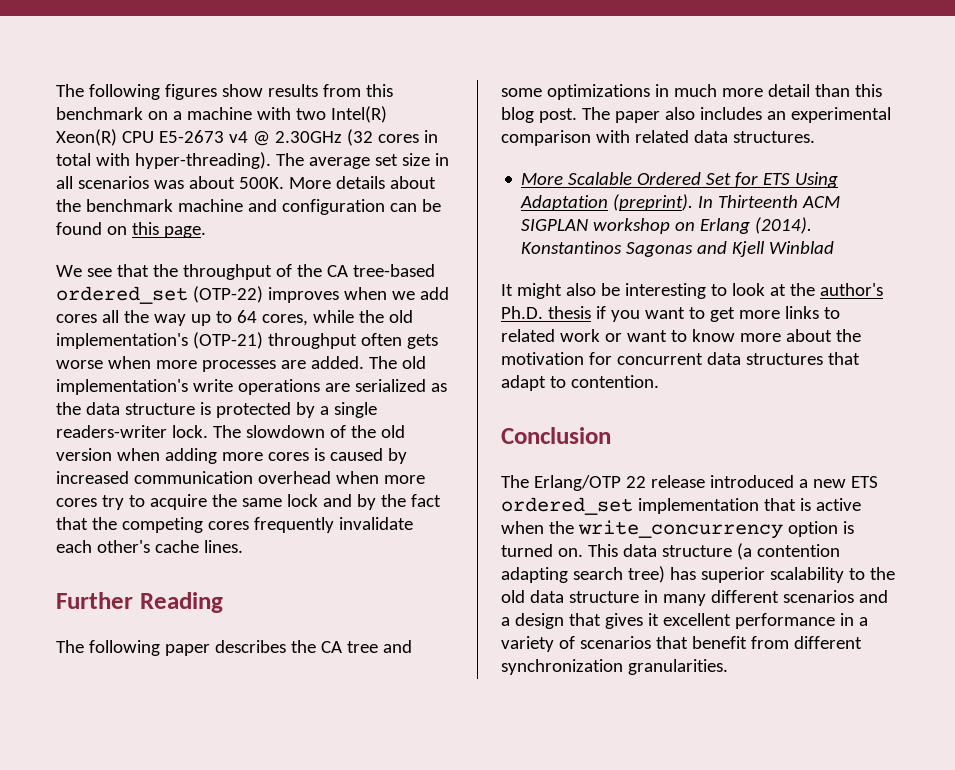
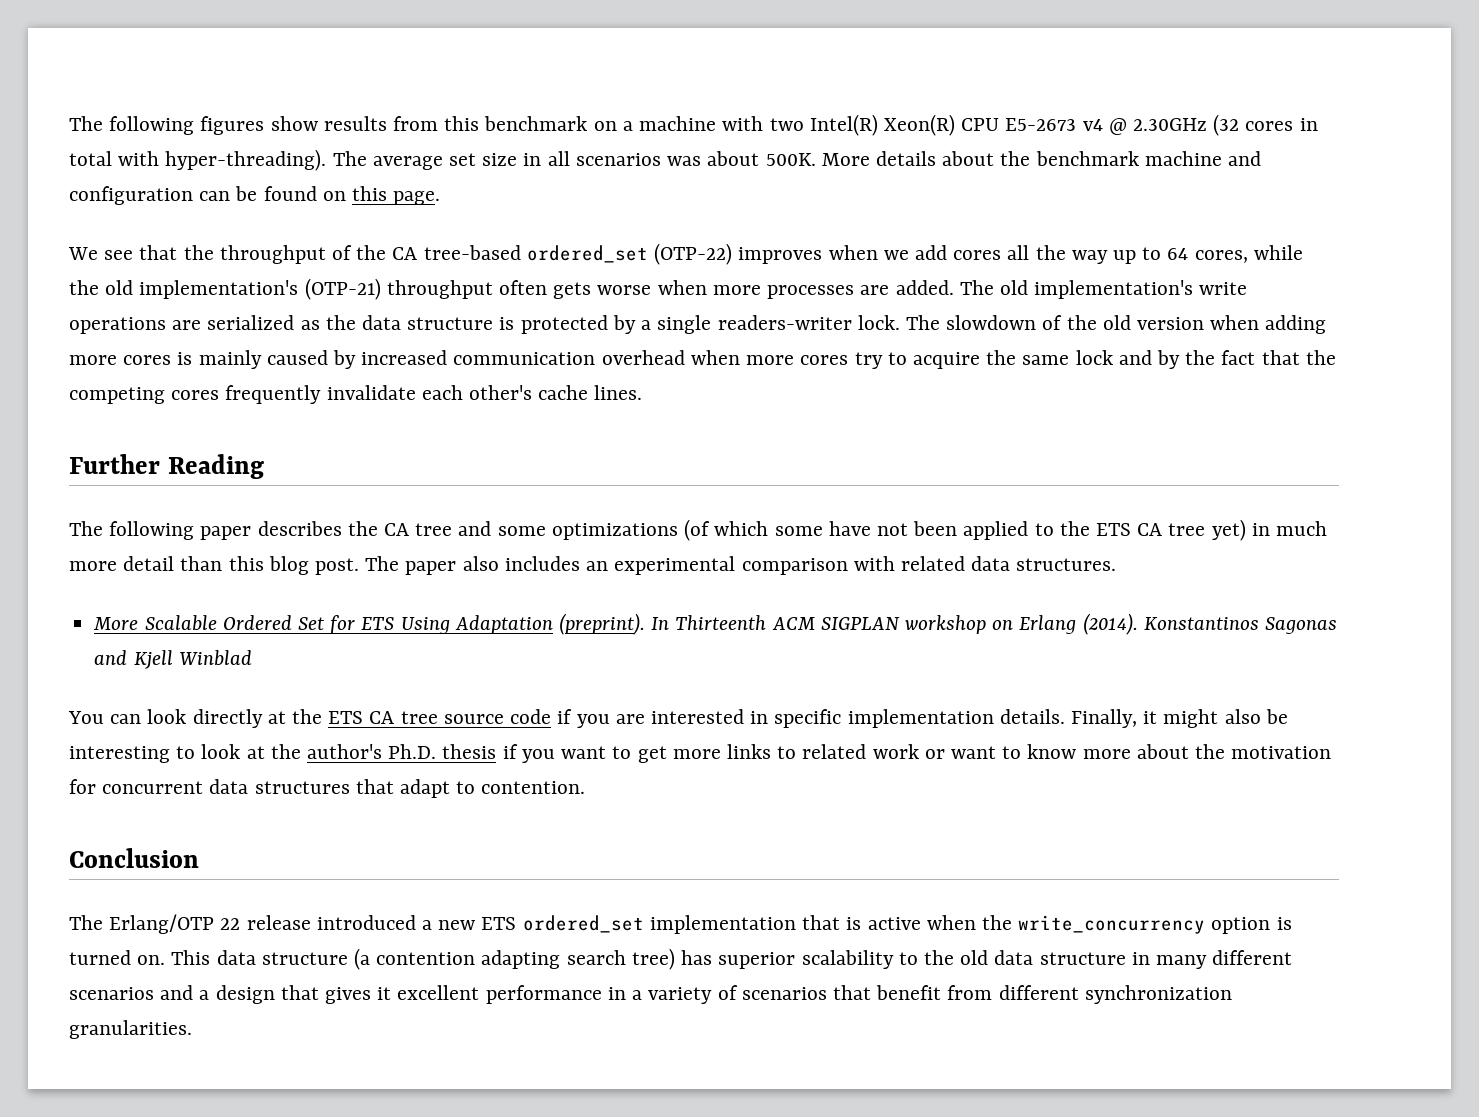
- The slowdown of the old version when adding more cores is caused by increased communication overhead when more cores try to acquire the same lock and by the fact that the competing cores frequently invalidate each other's cache lines.
+ The slowdown of the old version when adding more cores is mainly caused by increased communication overhead when more cores try to acquire the same lock and by the fact that the competing cores frequently invalidate each other's cache lines.
- The following paper describes the CA tree and some optimizations in much more detail than this blog post.
+ The following paper describes the CA tree and some optimizations (of which some have not been applied to the ETS CA tree yet) in much more detail than this blog post.
- It might also be interesting to look at the author's Ph.D. thesis if you want to get more links to related work or want to know more about the motivation for concurrent data structures that adapt to contention.
+ You can look directly at the ETS CA tree source code if you are interested in specific implementation details. Finally, it might also be interesting to look at the author's Ph.D. thesis if you want to get more links to related work or want to know more about the motivation for concurrent data structures that adapt to contention.

